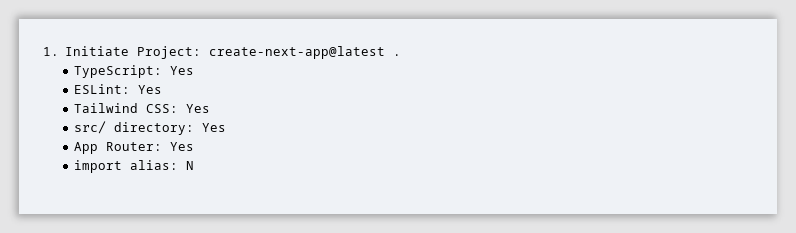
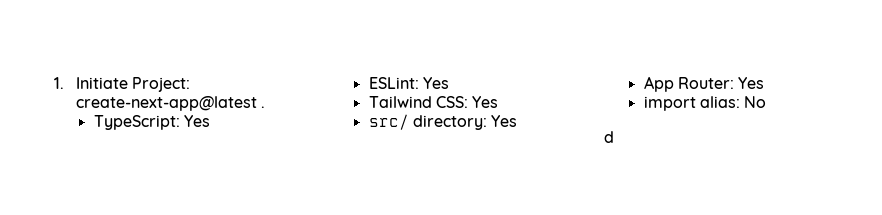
- import alias: N
+ import alias: No
+ d

